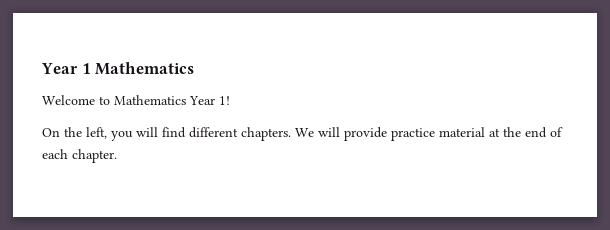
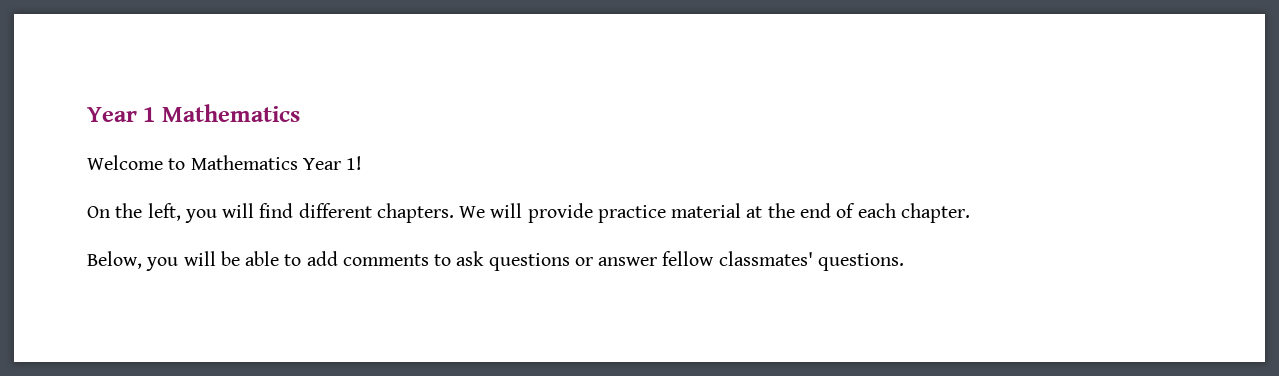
+ Below, you will be able to add comments to ask questions or answer fellow classmates' questions.

